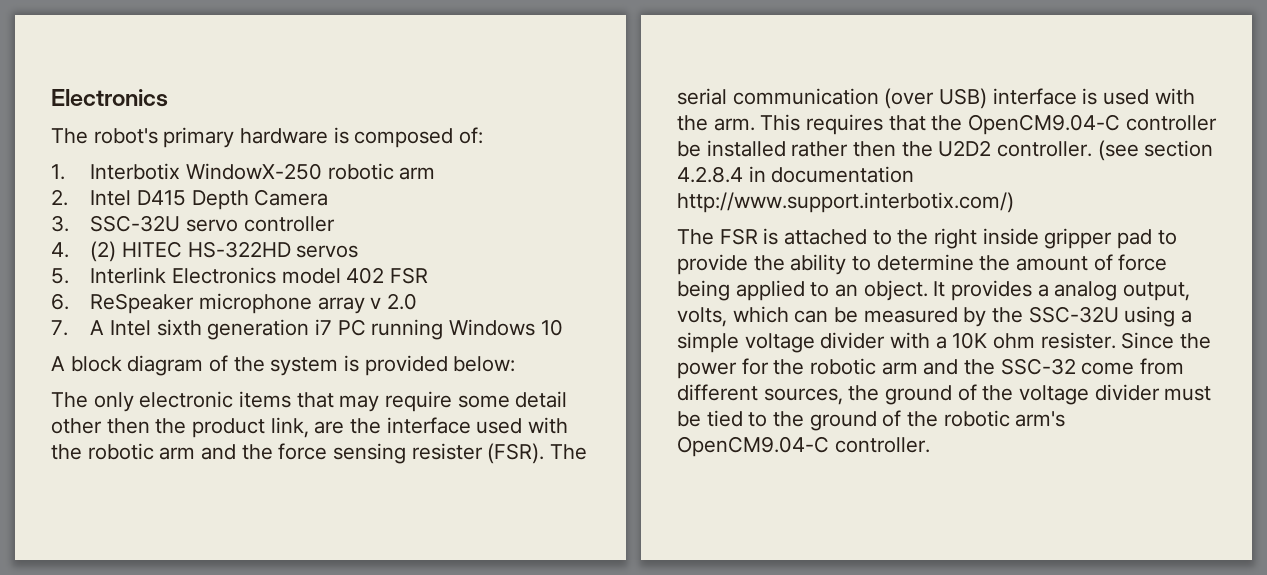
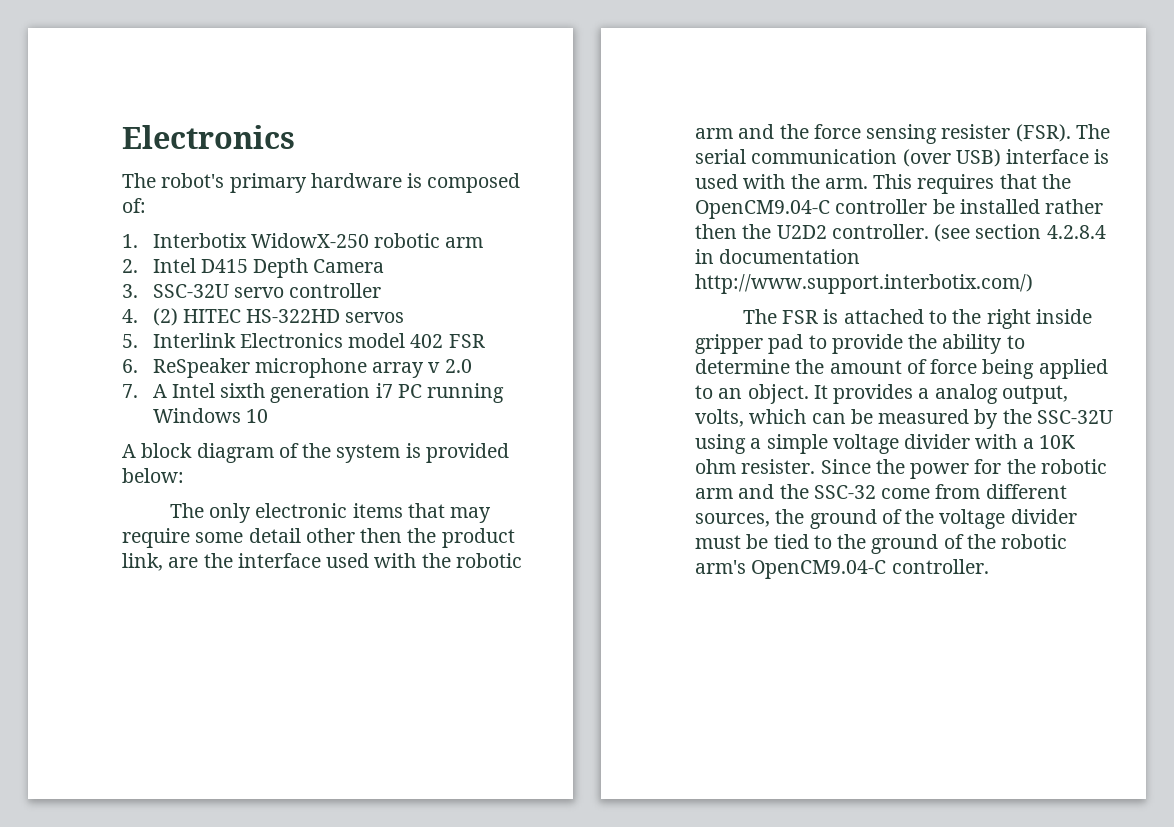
- 1. Interbotix WindowX-250 robotic arm
+ 1. Interbotix WidowX-250 robotic arm

